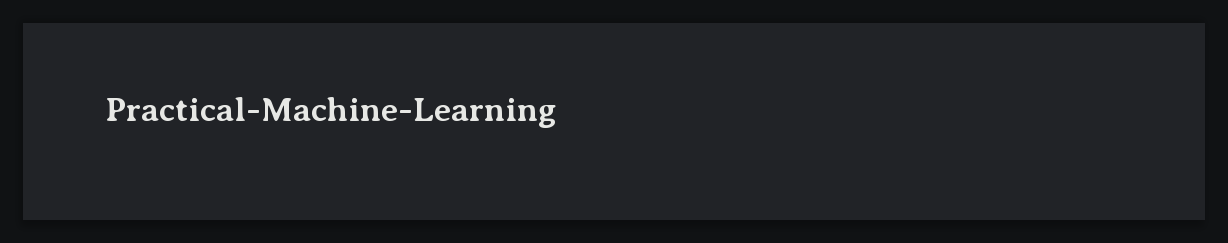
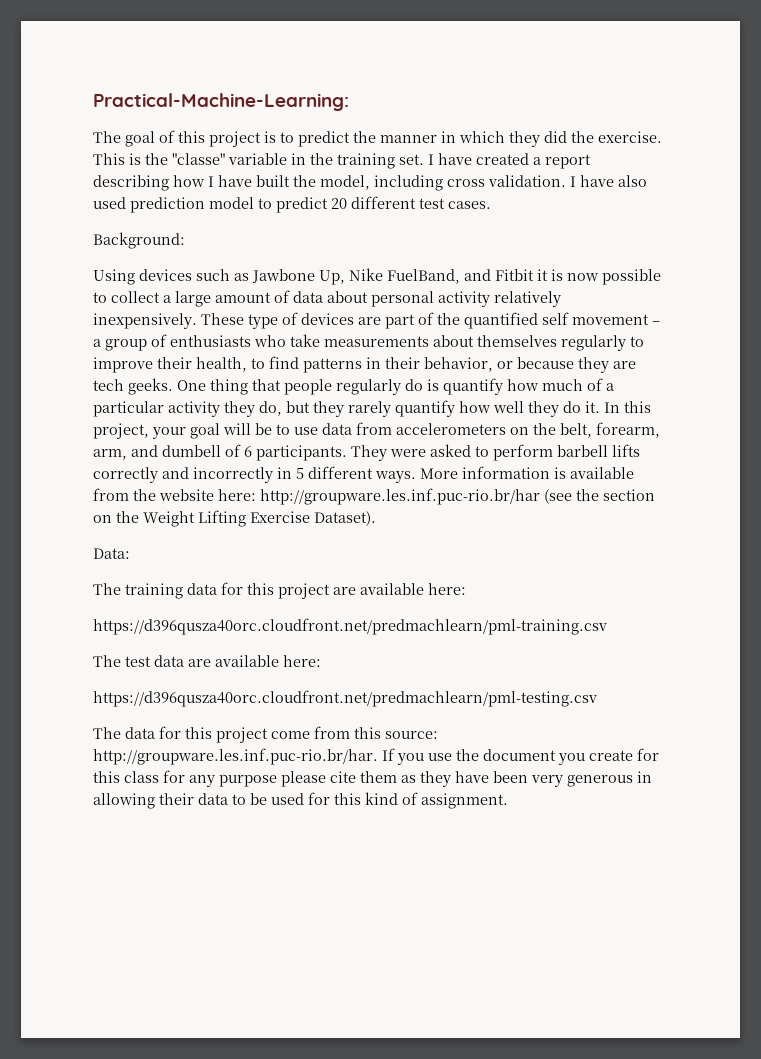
- Practical-Machine-Learning
+ Practical-Machine-Learning:
+ The goal of this project is to predict the manner in which they did the exercise. This is the "classe" variable in the training set. I have created a report describing how I have built the model, including cross validation. I have also used prediction model to predict 20 different test cases.
+ Background:
+ Using devices such as Jawbone Up, Nike FuelBand, and Fitbit it is now possible to collect a large amount of data about personal activity relatively inexpensively. These type of devices are part of the quantified self movement – a group of enthusiasts who take measurements about themselves regularly to improve their health, to find patterns in their behavior, or because they are tech geeks. One thing that people regularly do is quantify how much of a particular activity they do, but they rarely quantify how well they do it. In this project, your goal will be to use data from accelerometers on the belt, forearm, arm, and dumbell of 6 participants. They were asked to perform barbell lifts correctly and incorrectly in 5 different ways. More information is available from the website here: http://groupware.les.inf.puc-rio.br/har (see the section on the Weight Lifting Exercise Dataset).
+ Data:
+ The training data for this project are available here:
+ https://d396qusza40orc.cloudfront.net/predmachlearn/pml-training.csv
+ The test data are available here:
+ https://d396qusza40orc.cloudfront.net/predmachlearn/pml-testing.csv
+ The data for this project come from this source: http://groupware.les.inf.puc-rio.br/har. If you use the document you create for this class for any purpose please cite them as they have been very generous in allowing their data to be used for this kind of assignment.

